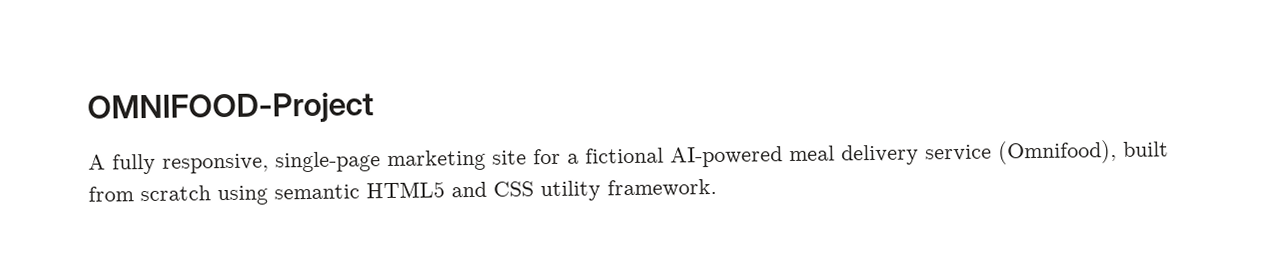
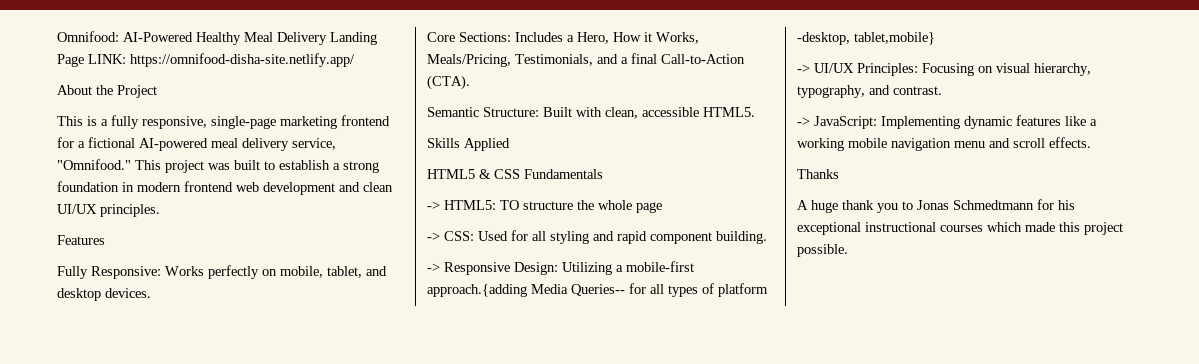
- OMNIFOOD-Project
- A fully responsive, single-page marketing site for a fictional AI-powered meal delivery service (Omnifood), built from scratch using semantic HTML5 and CSS utility framework.
+ Omnifood: AI-Powered Healthy Meal Delivery Landing Page LINK: https://omnifood-disha-site.netlify.app/
+ About the Project
+ This is a fully responsive, single-page marketing frontend for a fictional AI-powered meal delivery service, "Omnifood." This project was built to establish a strong foundation in modern frontend web development and clean UI/UX principles.
+ Features
+ Fully Responsive: Works perfectly on mobile, tablet, and desktop devices.
+ Core Sections: Includes a Hero, How it Works, Meals/Pricing, Testimonials, and a final Call-to-Action (CTA).
+ Semantic Structure: Built with clean, accessible HTML5.
+ Skills Applied
+ HTML5 & CSS Fundamentals
+ -> HTML5: TO structure the whole page
+ -> CSS: Used for all styling and rapid component building.
+ -> Responsive Design: Utilizing a mobile-first approach.{adding Media Queries-- for all types of platform -desktop, tablet,mobile}
+ -> UI/UX Principles: Focusing on visual hierarchy, typography, and contrast.
+ -> JavaScript: Implementing dynamic features like a working mobile navigation menu and scroll effects.
+ Thanks
+ A huge thank you to Jonas Schmedtmann for his exceptional instructional courses which made this project possible.

